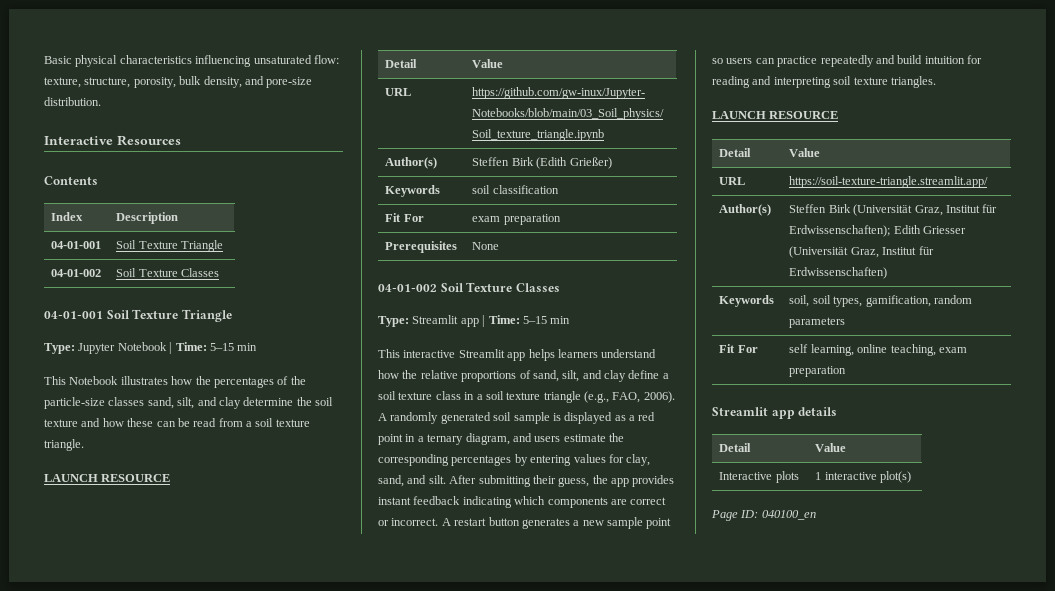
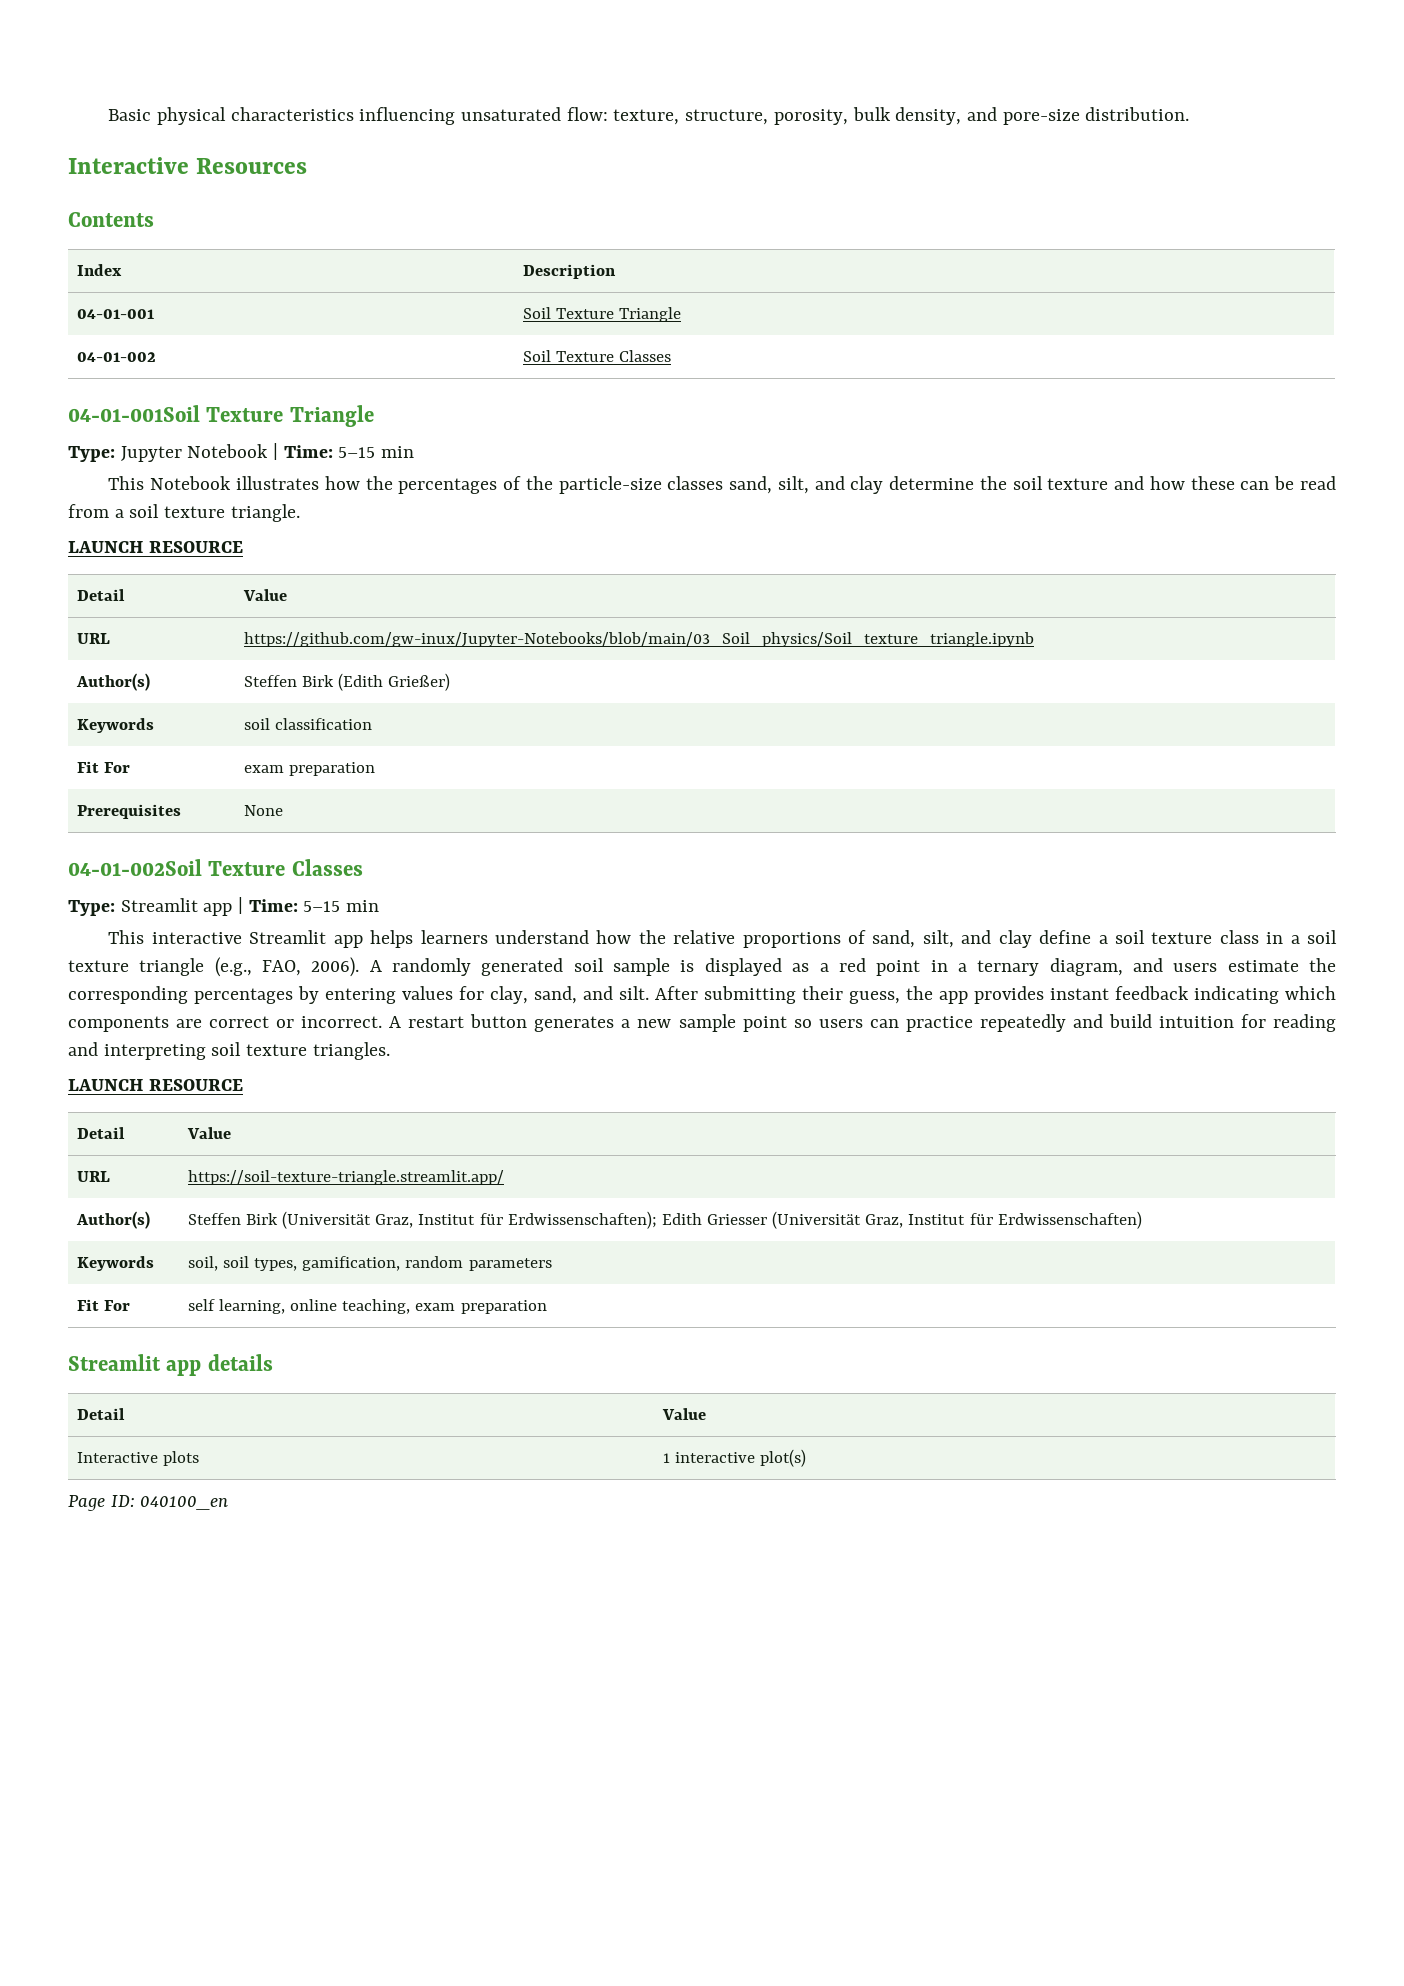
- 04-01-001 Soil Texture Triangle
+ 04-01-001Soil Texture Triangle
- 04-01-002 Soil Texture Classes
+ 04-01-002Soil Texture Classes

